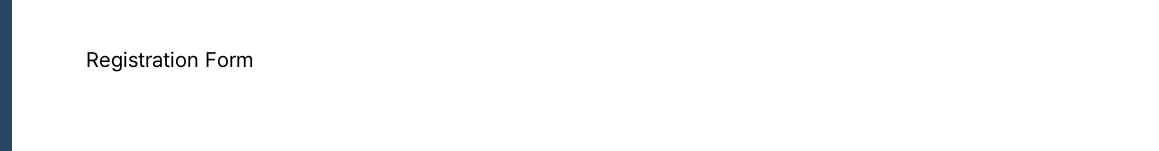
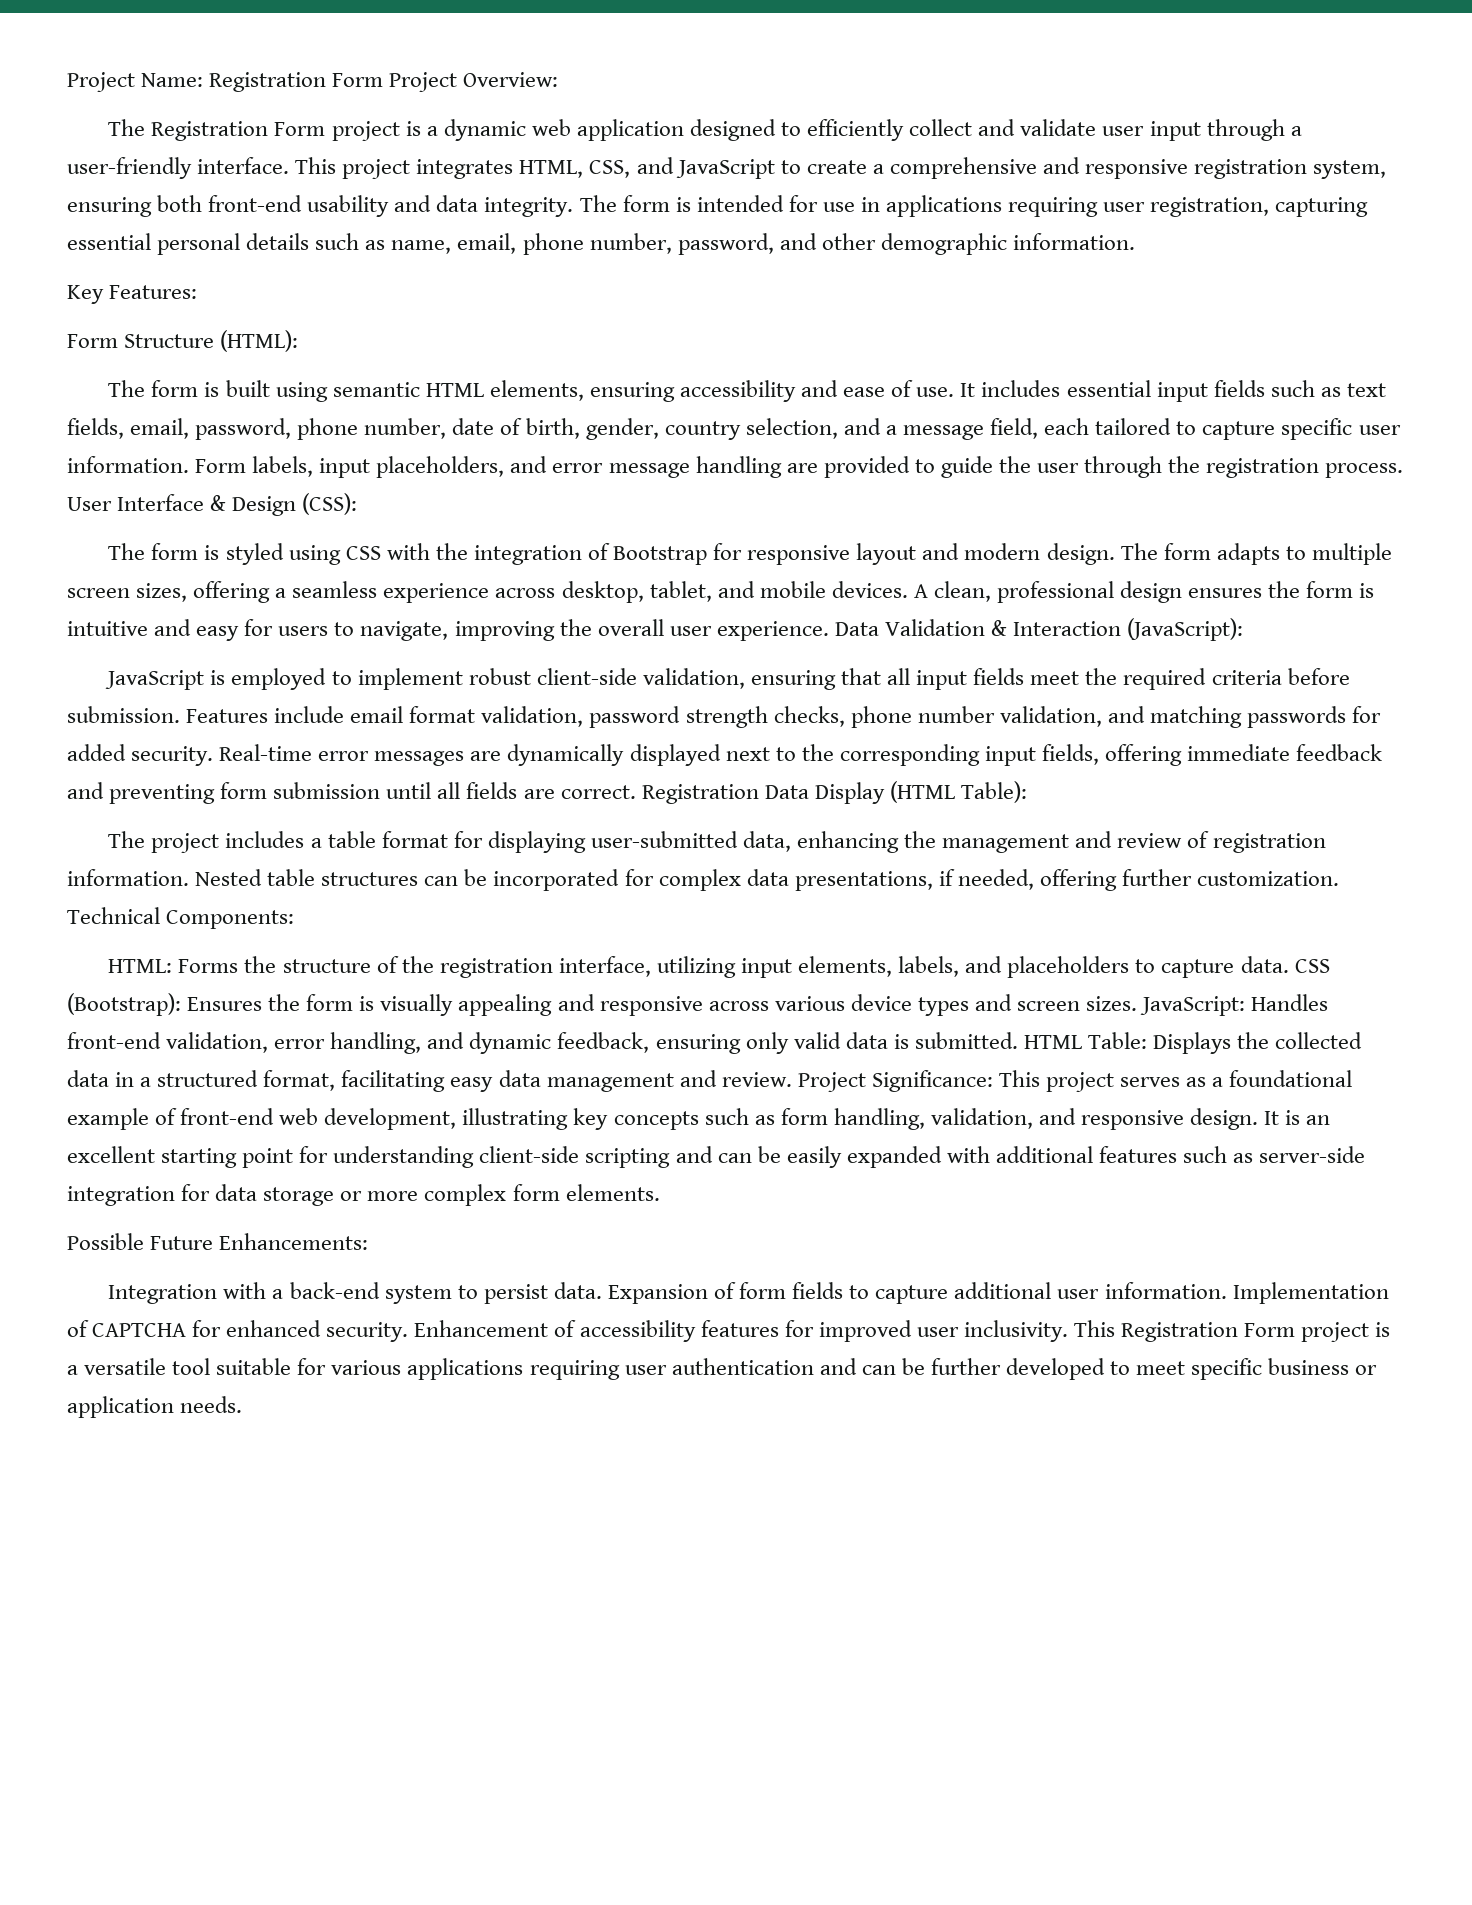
- Registration Form
+ Project Name: Registration Form Project Overview:
+ The Registration Form project is a dynamic web application designed to efficiently collect and validate user input through a user-friendly interface. This project integrates HTML, CSS, and JavaScript to create a comprehensive and responsive registration system, ensuring both front-end usability and data integrity. The form is intended for use in applications requiring user registration, capturing essential personal details such as name, email, phone number, password, and other demographic information.
+ Key Features:
+ Form Structure (HTML):
+ The form is built using semantic HTML elements, ensuring accessibility and ease of use. It includes essential input fields such as text fields, email, password, phone number, date of birth, gender, country selection, and a message field, each tailored to capture specific user information. Form labels, input placeholders, and error message handling are provided to guide the user through the registration process. User Interface & Design (CSS):
+ The form is styled using CSS with the integration of Bootstrap for responsive layout and modern design. The form adapts to multiple screen sizes, offering a seamless experience across desktop, tablet, and mobile devices. A clean, professional design ensures the form is intuitive and easy for users to navigate, improving the overall user experience. Data Validation & Interaction (JavaScript):
+ JavaScript is employed to implement robust client-side validation, ensuring that all input fields meet the required criteria before submission. Features include email format validation, password strength checks, phone number validation, and matching passwords for added security. Real-time error messages are dynamically displayed next to the corresponding input fields, offering immediate feedback and preventing form submission until all fields are correct. Registration Data Display (HTML Table):
+ The project includes a table format for displaying user-submitted data, enhancing the management and review of registration information. Nested table structures can be incorporated for complex data presentations, if needed, offering further customization. Technical Components:
+ HTML: Forms the structure of the registration interface, utilizing input elements, labels, and placeholders to capture data. CSS (Bootstrap): Ensures the form is visually appealing and responsive across various device types and screen sizes. JavaScript: Handles front-end validation, error handling, and dynamic feedback, ensuring only valid data is submitted. HTML Table: Displays the collected data in a structured format, facilitating easy data management and review. Project Significance: This project serves as a foundational example of front-end web development, illustrating key concepts such as form handling, validation, and responsive design. It is an excellent starting point for understanding client-side scripting and can be easily expanded with additional features such as server-side integration for data storage or more complex form elements.
+ Possible Future Enhancements:
+ Integration with a back-end system to persist data. Expansion of form fields to capture additional user information. Implementation of CAPTCHA for enhanced security. Enhancement of accessibility features for improved user inclusivity. This Registration Form project is a versatile tool suitable for various applications requiring user authentication and can be further developed to meet specific business or application needs.

